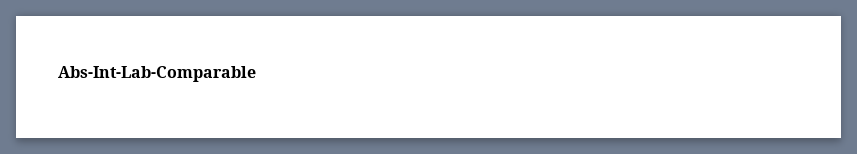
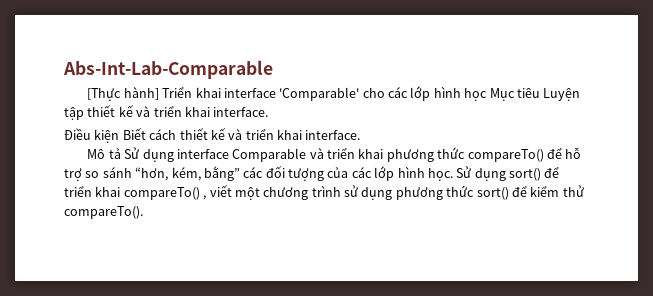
+ [Thực hành] Triển khai interface 'Comparable' cho các lớp hình học Mục tiêu Luyện tập thiết kế và triển khai interface.
+ Điều kiện Biết cách thiết kế và triển khai interface.
+ Mô tả Sử dụng interface Comparable và triển khai phương thức compareTo() để hỗ trợ so sánh “hơn, kém, bằng” các đối tượng của các lớp hình học. Sử dụng sort() để triển khai compareTo() , viết một chương trình sử dụng phương thức sort() để kiểm thử compareTo().

